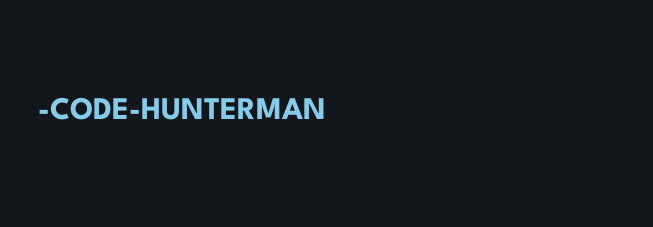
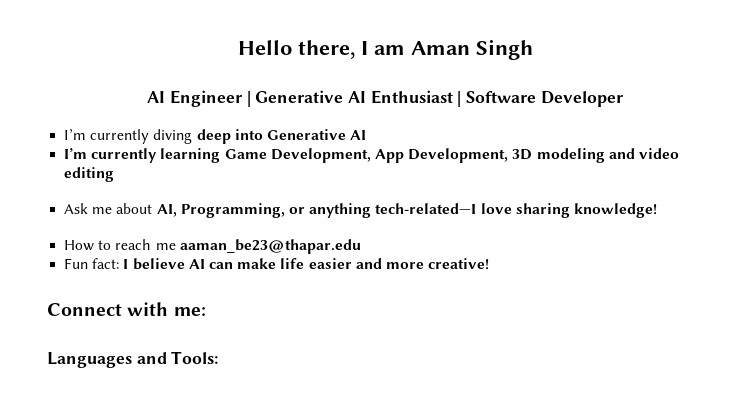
- -CODE-HUNTERMAN
+ Hello there, I am Aman Singh
+ AI Engineer | Generative AI Enthusiast | Software Developer
+ I’m currently diving deep into Generative AI
+ I’m currently learning Game Development, App Development, 3D modeling and video editing
+ Ask me about AI, Programming, or anything tech-related—I love sharing knowledge!
+ How to reach me aaman_be23@thapar.edu
+ Fun fact: I believe AI can make life easier and more creative!
+ Connect with me:
+ Languages and Tools:

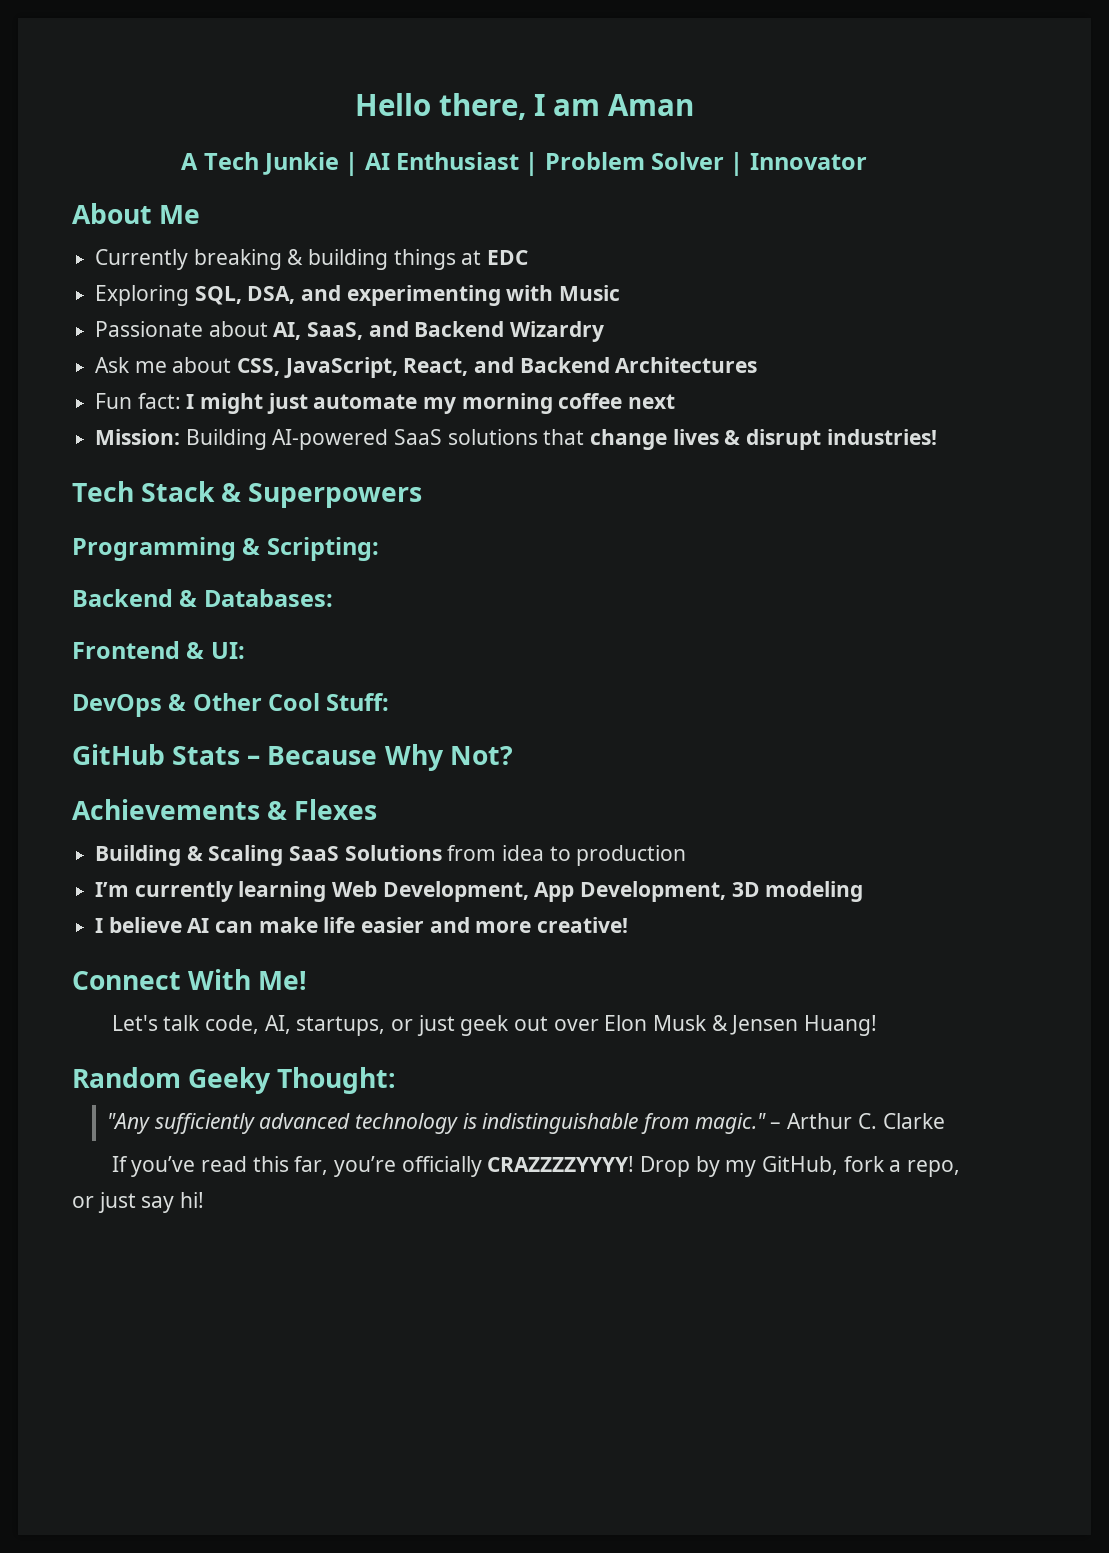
- Hello there, I am Aman Singh
- AI Engineer | Generative AI Enthusiast | Software Developer
- I’m currently diving deep into Generative AI
+ Hello there, I am Aman
+ A Tech Junkie | AI Enthusiast | Problem Solver | Innovator
+ About Me
+ Currently breaking & building things at EDC
+ Exploring SQL, DSA, and experimenting with Music
+ Passionate about AI, SaaS, and Backend Wizardry
+ Ask me about CSS, JavaScript, React, and Backend Architectures
+ Fun fact: I might just automate my morning coffee next
+ Mission: Building AI-powered SaaS solutions that change lives & disrupt industries!
+ Tech Stack & Superpowers
+ Programming & Scripting:
+ Backend & Databases:
+ Frontend & UI:
+ DevOps & Other Cool Stuff:
+ GitHub Stats – Because Why Not?
+ Achievements & Flexes
+ Building & Scaling SaaS Solutions from idea to production
- I’m currently learning Game Development, App Development, 3D modeling and video editing
- Ask me about AI, Programming, or anything tech-related—I love sharing knowledge!
- How to reach me aaman_be23@thapar.edu
- Fun fact: I believe AI can make life easier and more creative!
+ I’m currently learning Web Development, App Development, 3D modeling
+ I believe AI can make life easier and more creative!
- Connect with me:
- Languages and Tools:
+ Connect With Me!
+ Let's talk code, AI, startups, or just geek out over Elon Musk & Jensen Huang!
+ Random Geeky Thought:
+ "Any sufficiently advanced technology is indistinguishable from magic." – Arthur C. Clarke
+ If you’ve read this far, you’re officially CRAZZZZYYYY! Drop by my GitHub, fork a repo, or just say hi!

